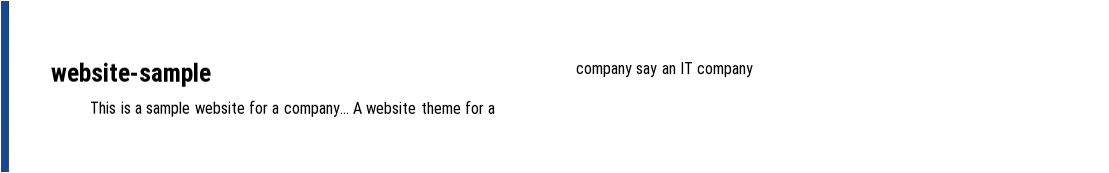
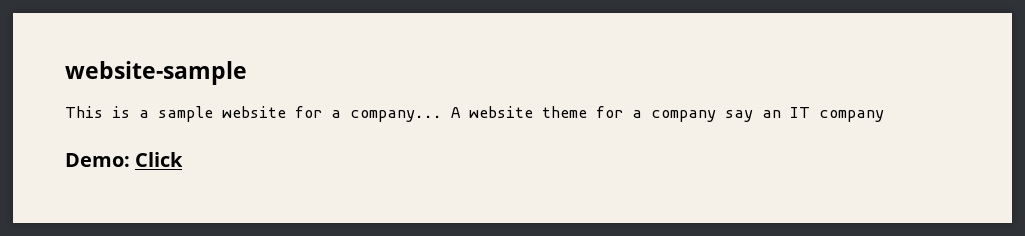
+ Demo: Click

